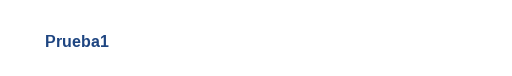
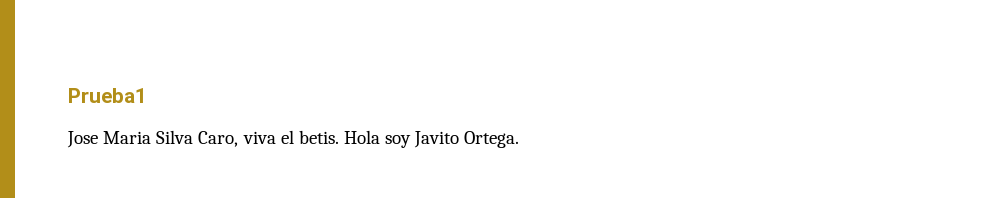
+ Jose Maria Silva Caro, viva el betis. Hola soy Javito Ortega.

